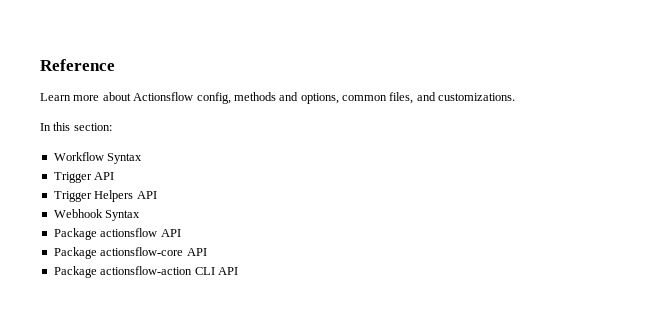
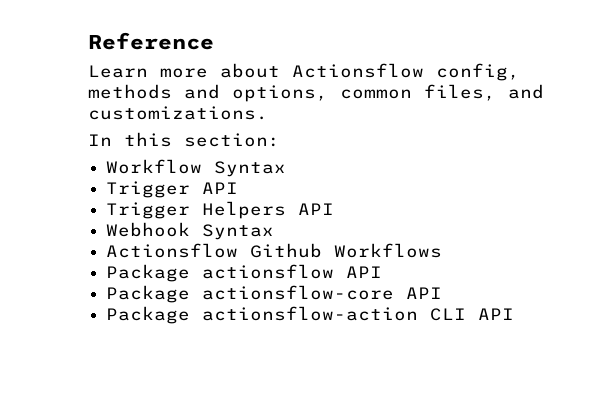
+ Actionsflow Github Workflows

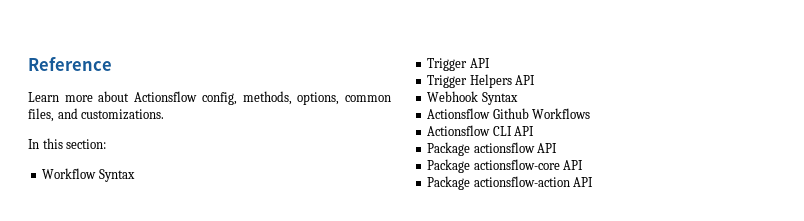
- Learn more about Actionsflow config, methods and options, common files, and customizations.
+ Learn more about Actionsflow config, methods, options, common files, and customizations.
+ Actionsflow CLI API
- Package actionsflow-action CLI API
+ Package actionsflow-action API

